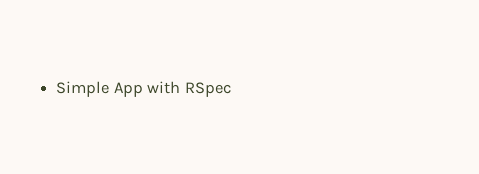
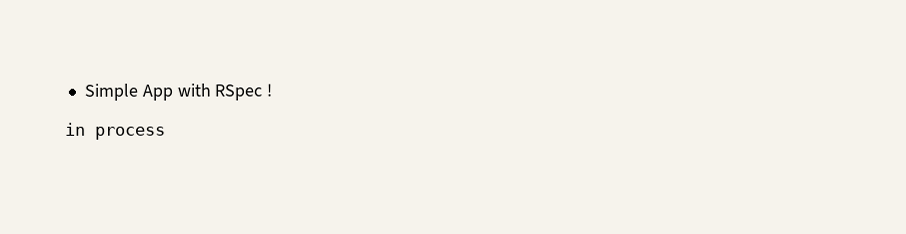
- Simple App with RSpec
+ Simple App with RSpec !
+ in process

